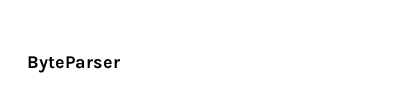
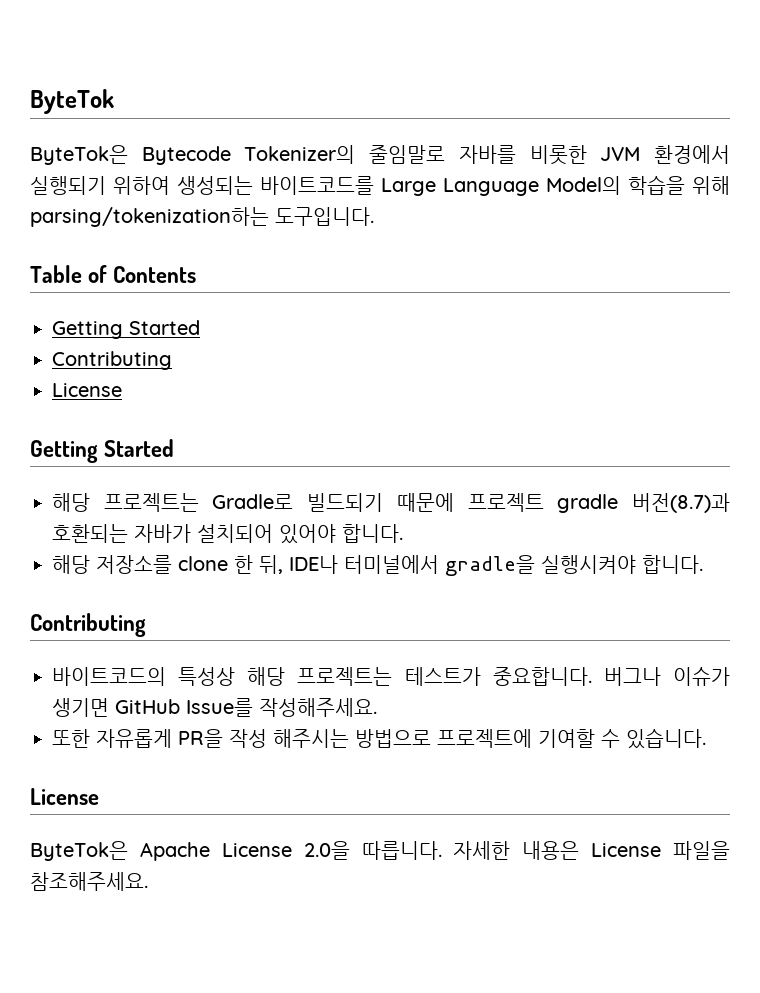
- ByteParser
+ ByteTok
+ ByteTok은 Bytecode Tokenizer의 줄임말로 자바를 비롯한 JVM 환경에서 실행되기 위하여 생성되는 바이트코드를 Large Language Model의 학습을 위해 parsing/tokenization하는 도구입니다.
+ Table of Contents
+ Getting Started
+ Contributing
+ License
+ Getting Started
+ 해당 프로젝트는 Gradle로 빌드되기 때문에 프로젝트 gradle 버전(8.7)과 호환되는 자바가 설치되어 있어야 합니다.
+ 해당 저장소를 clone 한 뒤, IDE나 터미널에서 gradle을 실행시켜야 합니다.
+ Contributing
+ 바이트코드의 특성상 해당 프로젝트는 테스트가 중요합니다. 버그나 이슈가 생기면 GitHub Issue를 작성해주세요.
+ 또한 자유롭게 PR을 작성 해주시는 방법으로 프로젝트에 기여할 수 있습니다.
+ License
+ ByteTok은 Apache License 2.0을 따릅니다. 자세한 내용은 License 파일을 참조해주세요.

